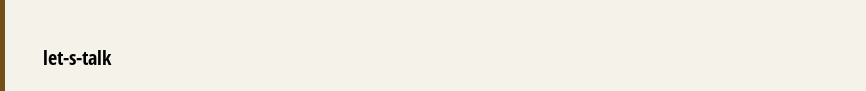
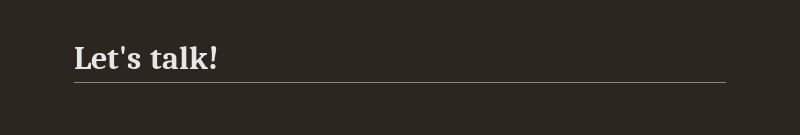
- let-s-talk
+ Let's talk!

